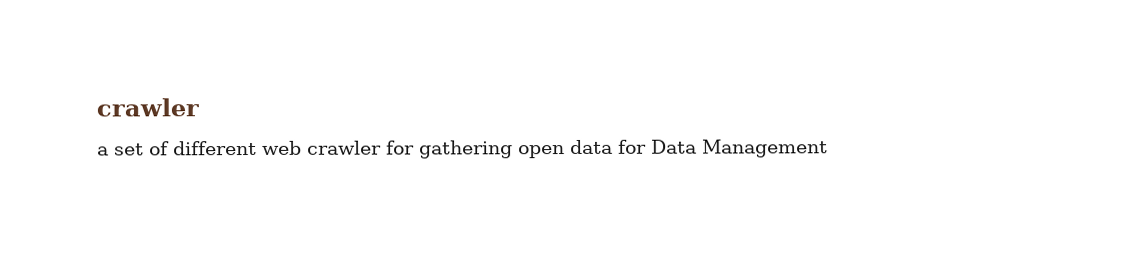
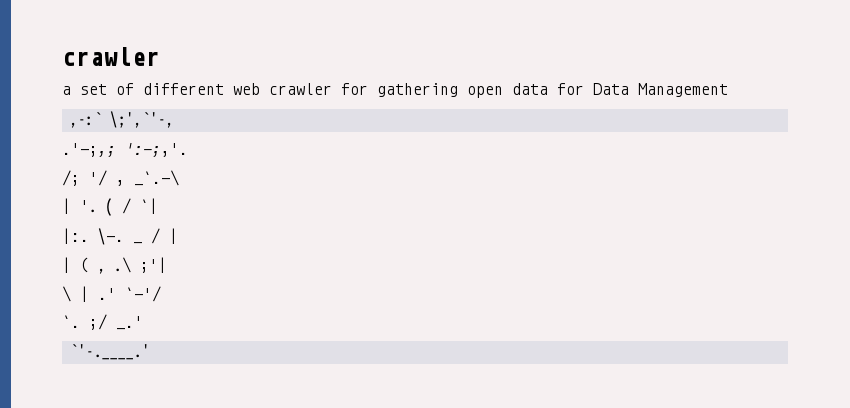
+ ,-:` \;',`'-,
+ .'-;,; ':-;,'.
+ /; '/ , _`.-\
+ | '. ( / `|
+ |:. \-. _ / |
+ | ( , .\ ;'|
+ \ | .' `-'/
+ `. ;/ _.'
+ `'-.____.'

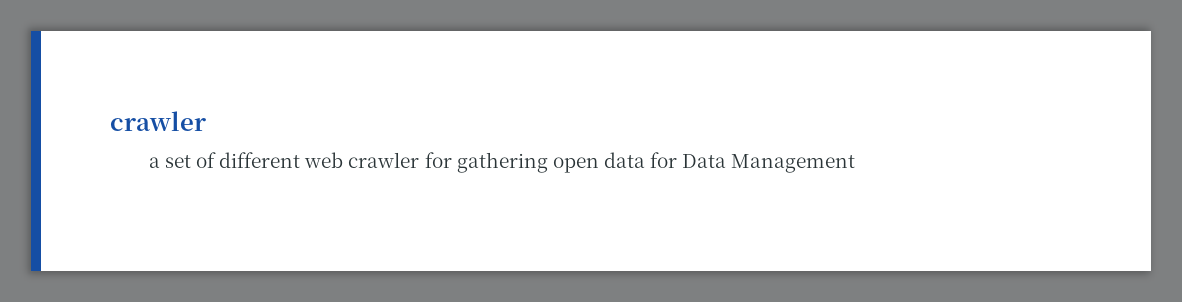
- ,-:` \;',`'-,
- .'-;,; ':-;,'.
- /; '/ , _`.-\
- | '. ( / `|
- |:. \-. _ / |
- | ( , .\ ;'|
- \ | .' `-'/
- `. ;/ _.'
- `'-.____.'

